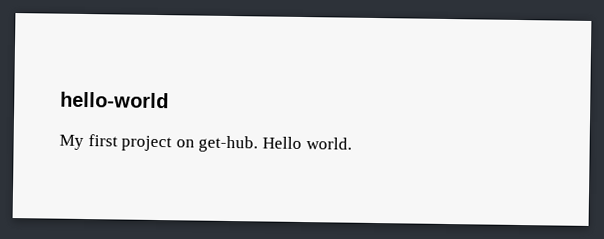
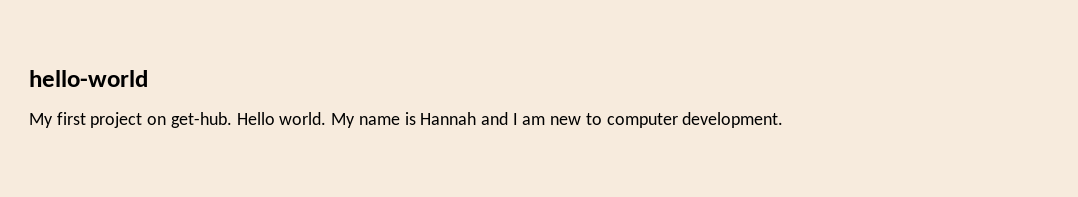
+ My name is Hannah and I am new to computer development.

